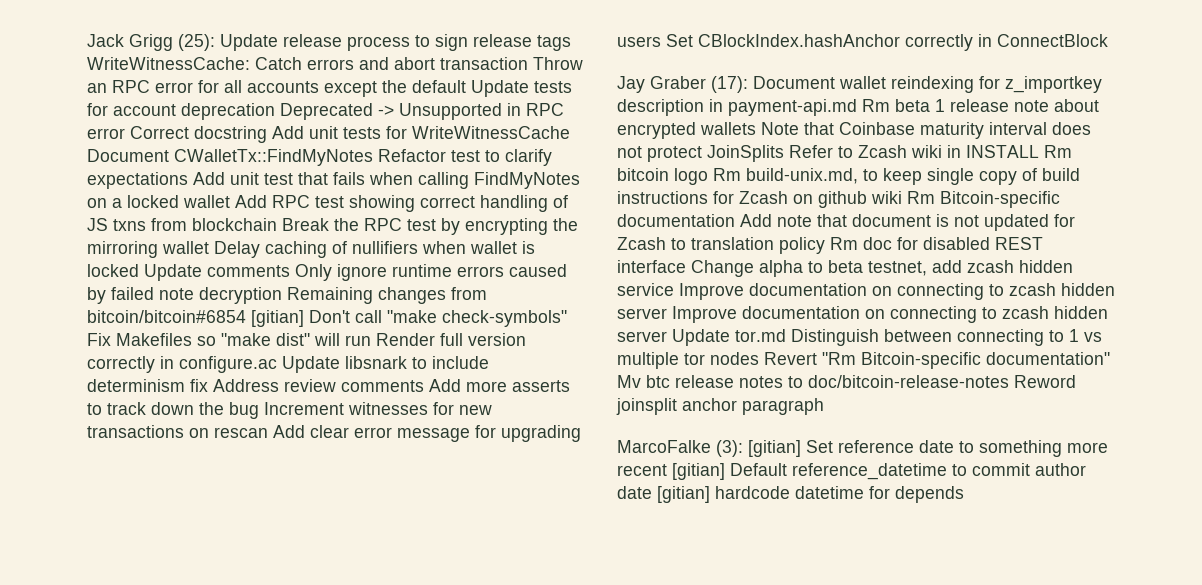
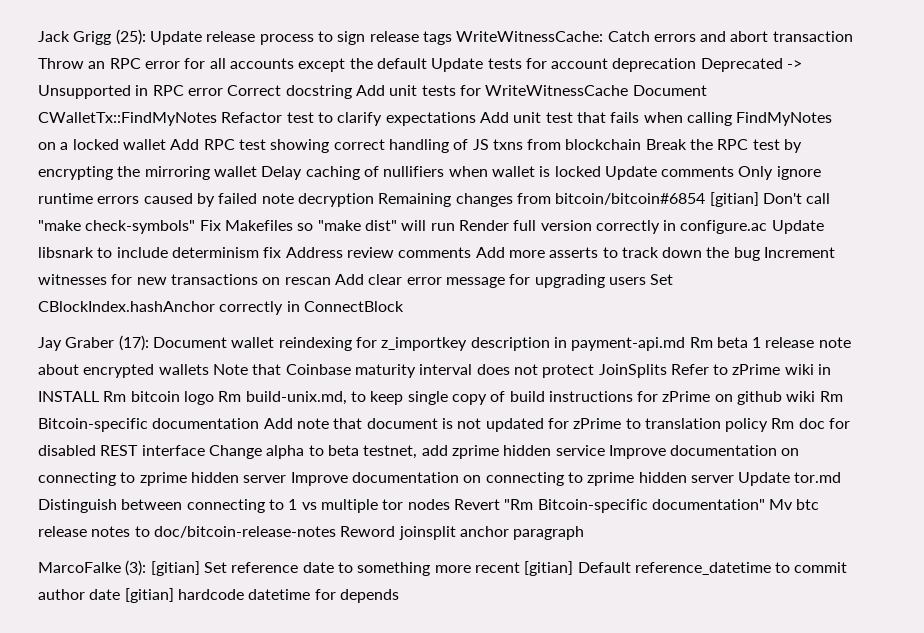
- Document wallet reindexing for z_importkey description in payment-api.md Rm beta 1 release note about encrypted wallets Note that Coinbase maturity interval does not protect JoinSplits Refer to Zcash wiki in INSTALL Rm bitcoin logo Rm build-unix.md, to keep single copy of build instructions for Zcash on github wiki Rm Bitcoin-specific documentation Add note that document is not updated for Zcash to translation policy Rm doc for disabled REST interface Change alpha to beta testnet, add zcash hidden service Improve documentation on connecting to zcash hidden server Improve documentation on connecting to zcash hidden server Update tor.md Distinguish between connecting to 1 vs multiple tor nodes Revert "Rm Bitcoin-specific documentation" Mv btc release notes to doc/bitcoin-release-notes Reword joinsplit anchor paragraph
+ Document wallet reindexing for z_importkey description in payment-api.md Rm beta 1 release note about encrypted wallets Note that Coinbase maturity interval does not protect JoinSplits Refer to zPrime wiki in INSTALL Rm bitcoin logo Rm build-unix.md, to keep single copy of build instructions for zPrime on github wiki Rm Bitcoin-specific documentation Add note that document is not updated for zPrime to translation policy Rm doc for disabled REST interface Change alpha to beta testnet, add zprime hidden service Improve documentation on connecting to zprime hidden server Improve documentation on connecting to zprime hidden server Update tor.md Distinguish between connecting to 1 vs multiple tor nodes Revert "Rm Bitcoin-specific documentation" Mv btc release notes to doc/bitcoin-release-notes Reword joinsplit anchor paragraph

